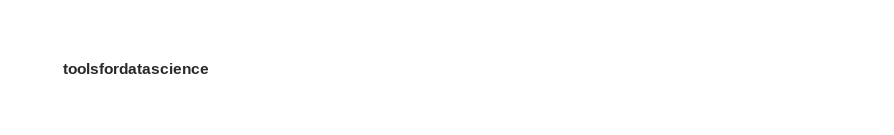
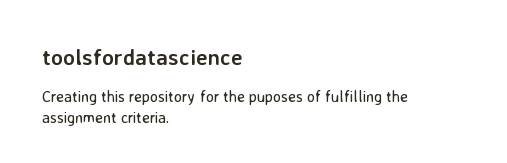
+ Creating this repository for the puposes of fulfilling the assignment criteria.

